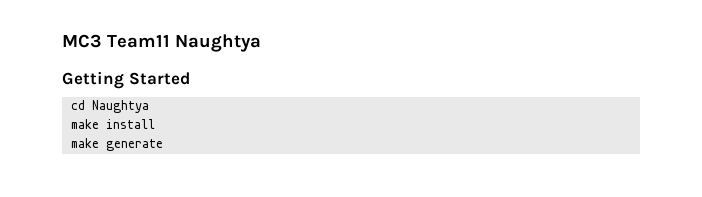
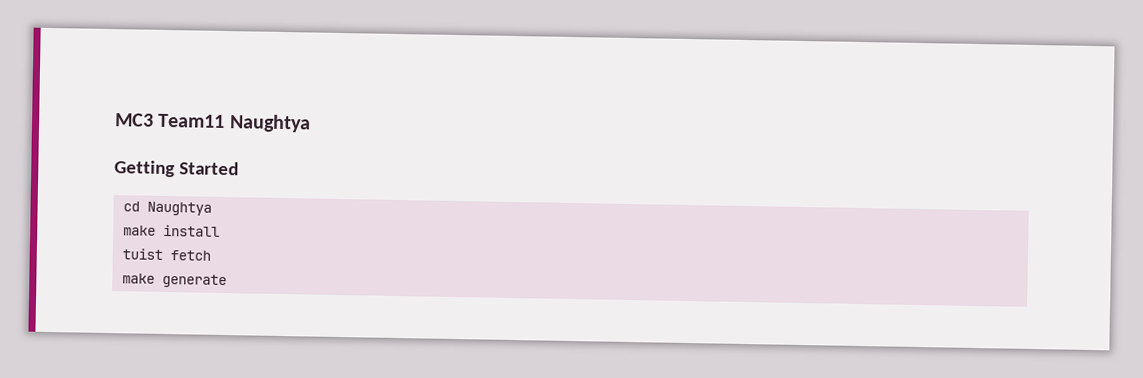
+ tuist fetch

